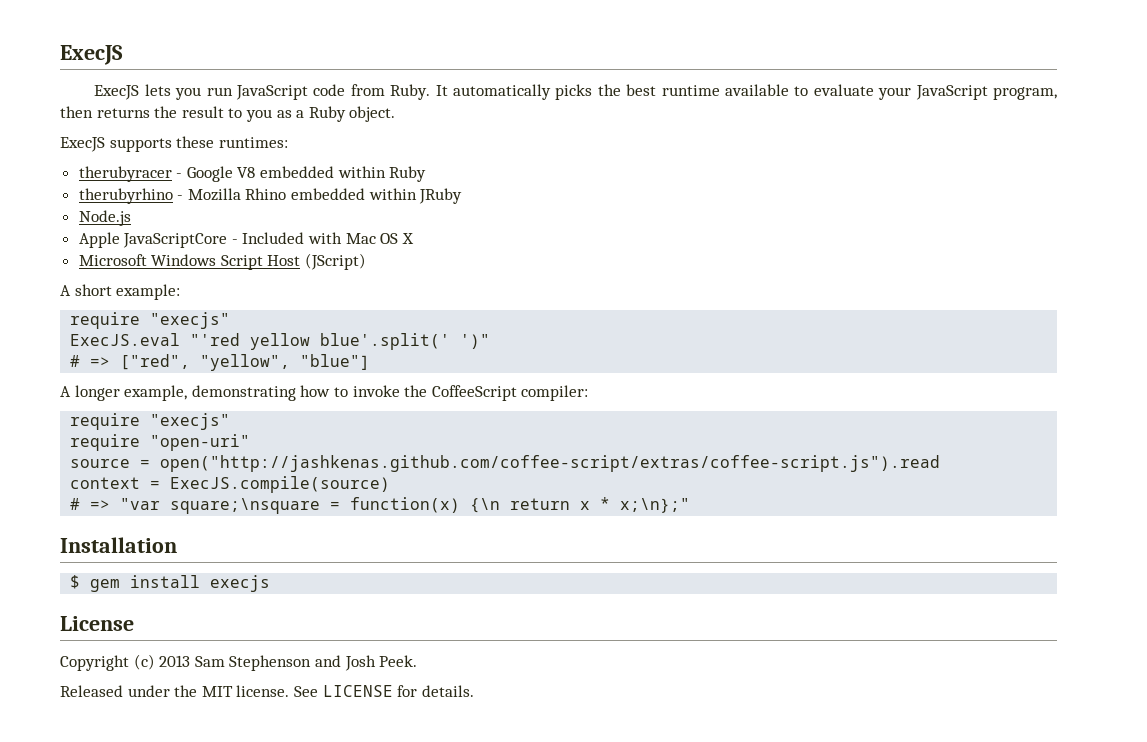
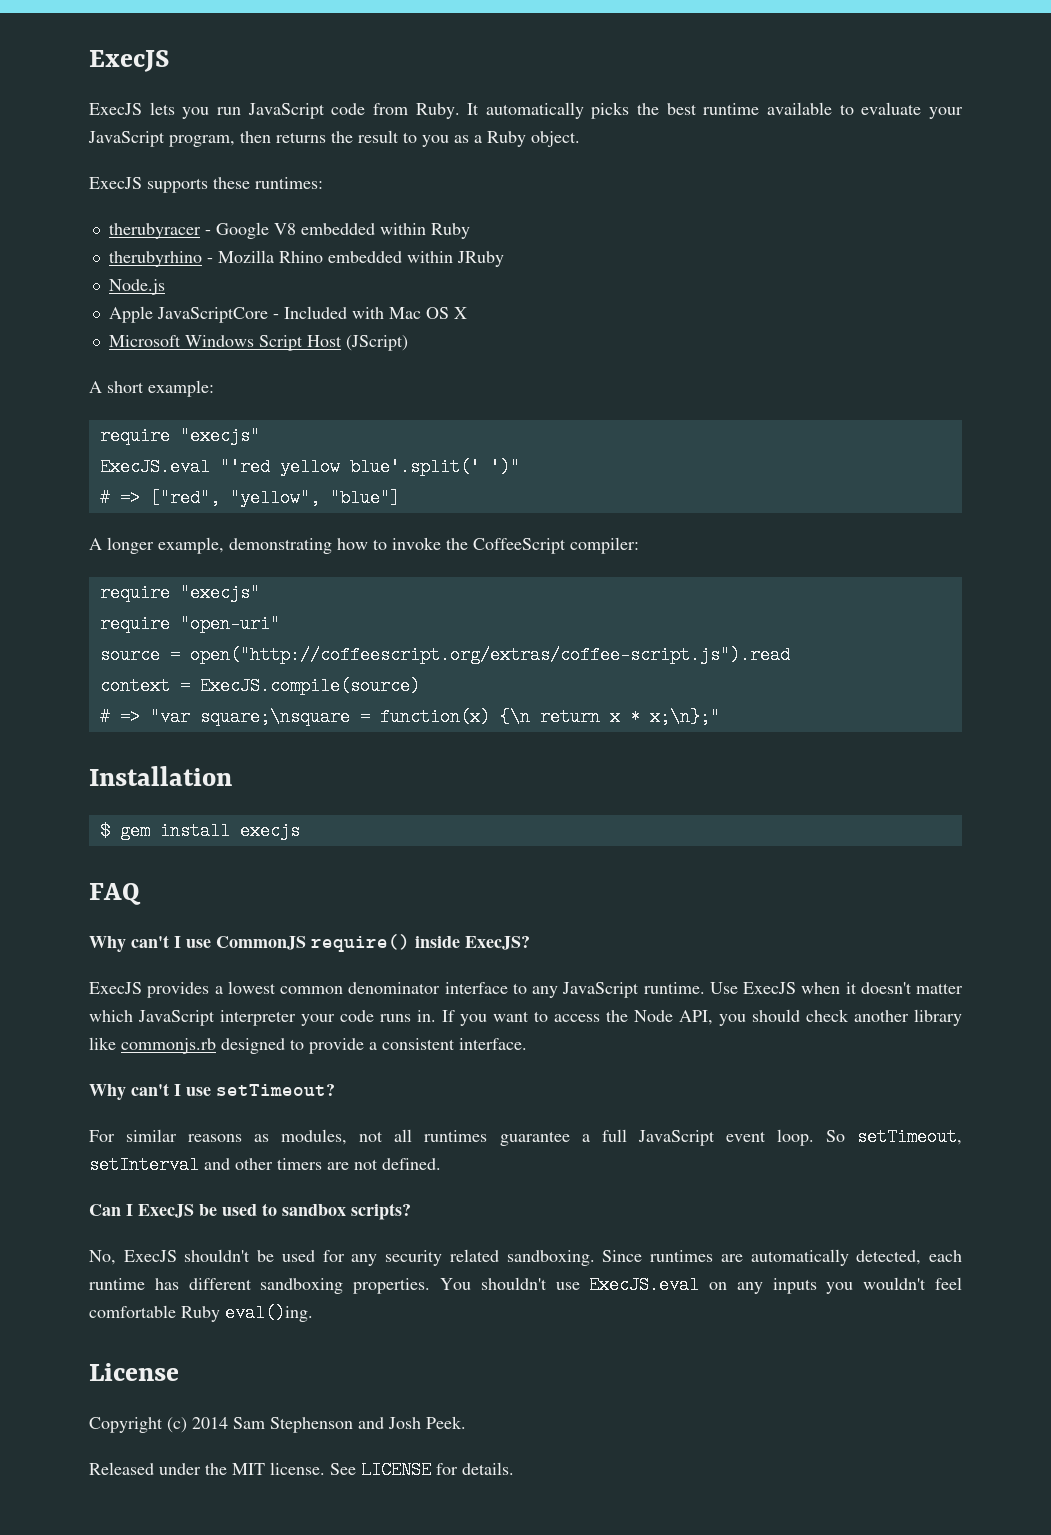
- source = open("http://jashkenas.github.com/coffee-script/extras/coffee-script.js").read
+ source = open("http://coffeescript.org/extras/coffee-script.js").read
+ FAQ
+ Why can't I use CommonJS require() inside ExecJS?
+ ExecJS provides a lowest common denominator interface to any JavaScript runtime. Use ExecJS when it doesn't matter which JavaScript interpreter your code runs in. If you want to access the Node API, you should check another library like commonjs.rb designed to provide a consistent interface.
+ Why can't I use setTimeout?
+ For similar reasons as modules, not all runtimes guarantee a full JavaScript event loop. So setTimeout, setInterval and other timers are not defined.
+ Can I ExecJS be used to sandbox scripts?
+ No, ExecJS shouldn't be used for any security related sandboxing. Since runtimes are automatically detected, each runtime has different sandboxing properties. You shouldn't use ExecJS.eval on any inputs you wouldn't feel comfortable Ruby eval()ing.
- Copyright (c) 2013 Sam Stephenson and Josh Peek.
+ Copyright (c) 2014 Sam Stephenson and Josh Peek.

